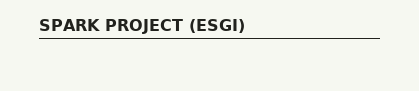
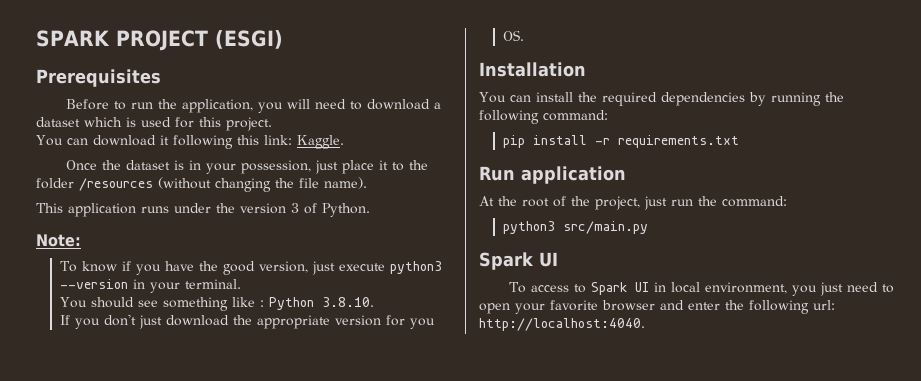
+ Prerequisites
+ Before to run the application, you will need to download a dataset which is used for this project.
+ You can download it following this link: Kaggle.
+ Once the dataset is in your possession, just place it to the folder /resources (without changing the file name).
+ This application runs under the version 3 of Python.
+ Note:
+ To know if you have the good version, just execute python3 --version in your terminal.
+ You should see something like : Python 3.8.10.
+ If you don't just download the appropriate version for you OS.
+ Installation
+ You can install the required dependencies by running the following command:
+ pip install -r requirements.txt
+ Run application
+ At the root of the project, just run the command:
+ python3 src/main.py
+ Spark UI
+ To access to Spark UI in local environment, you just need to open your favorite browser and enter the following url: http://localhost:4040.

